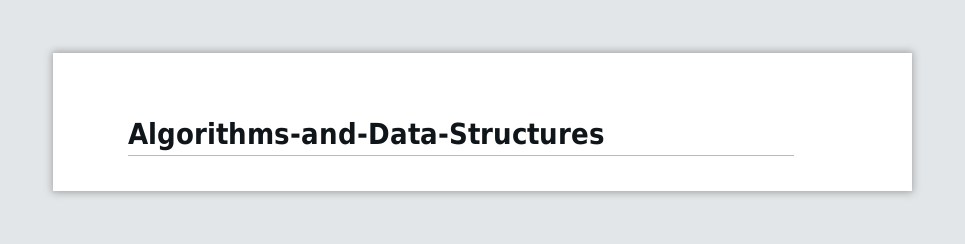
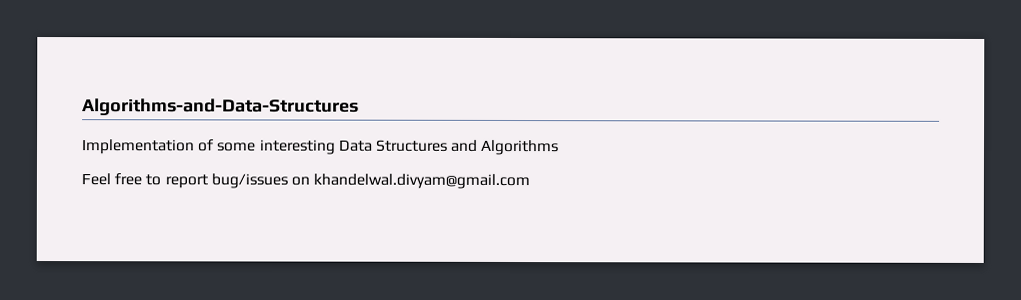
+ Implementation of some interesting Data Structures and Algorithms
+ Feel free to report bug/issues on khandelwal.divyam@gmail.com

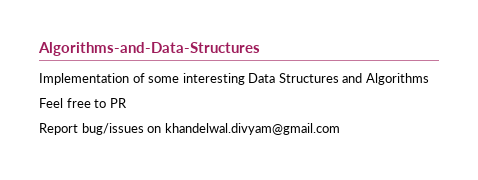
- Feel free to report bug/issues on khandelwal.divyam@gmail.com
+ Feel free to PR
+ Report bug/issues on khandelwal.divyam@gmail.com

